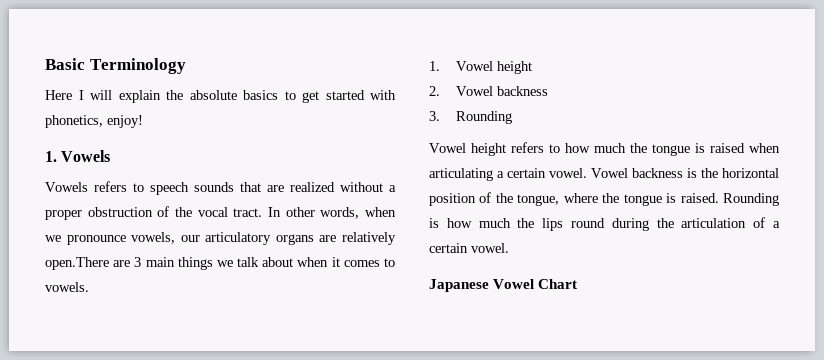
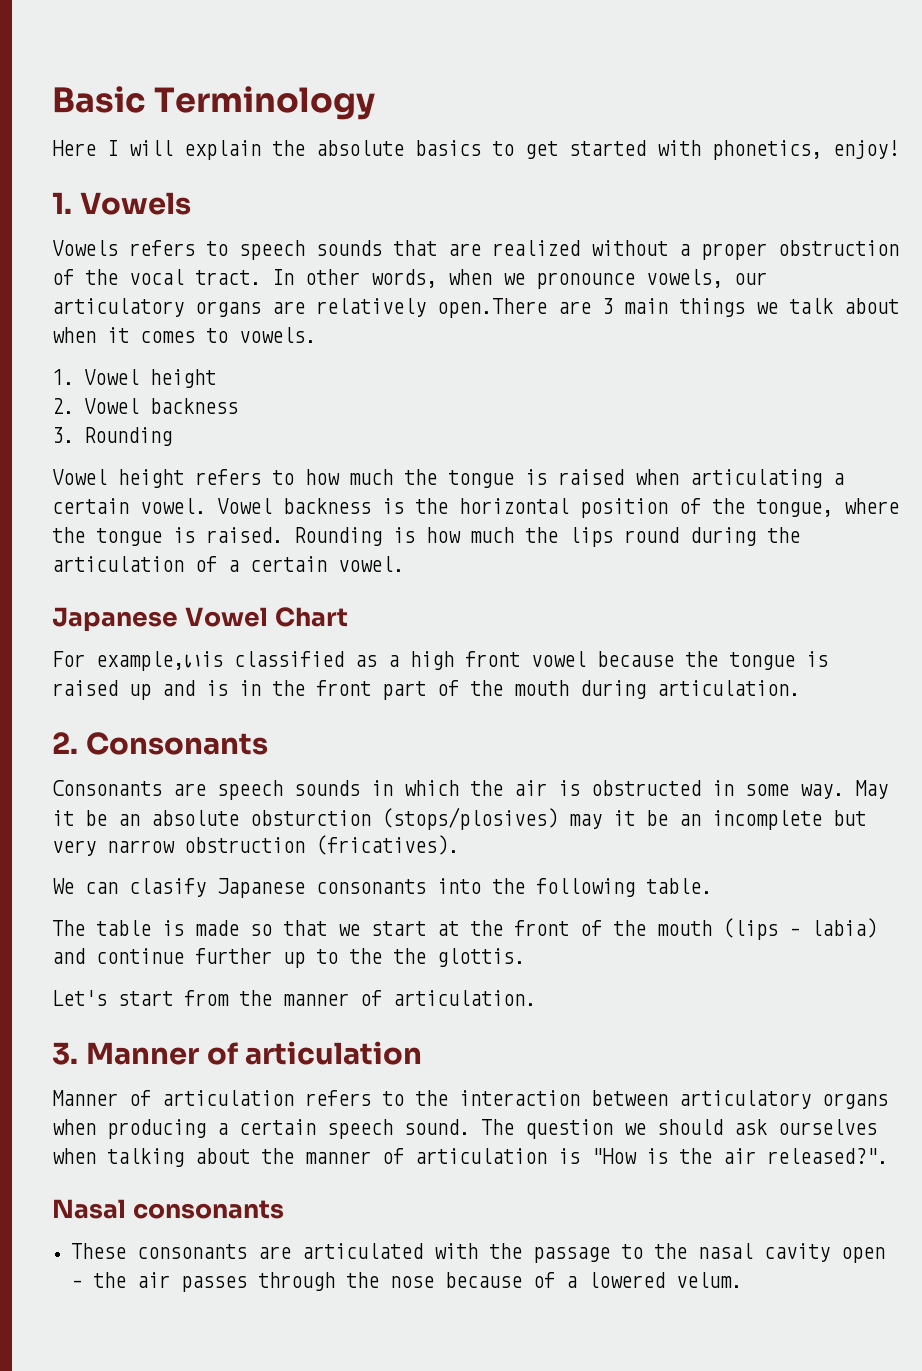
+ For example,いis classified as a high front vowel because the tongue is raised up and is in the front part of the mouth during articulation.
+ 2. Consonants
+ Consonants are speech sounds in which the air is obstructed in some way. May it be an absolute obsturction (stops/plosives) may it be an incomplete but very narrow obstruction (fricatives).
+ We can clasify Japanese consonants into the following table.
+ The table is made so that we start at the front of the mouth (lips – labia) and continue further up to the the glottis.
+ Let's start from the manner of articulation.
+ 3. Manner of articulation
+ Manner of articulation refers to the interaction between articulatory organs when producing a certain speech sound. The question we should ask ourselves when talking about the manner of articulation is "How is the air released?".
+ Nasal consonants
+ These consonants are articulated with the passage to the nasal cavity open – the air passes through the nose because of a lowered velum.

